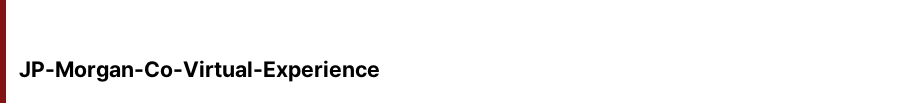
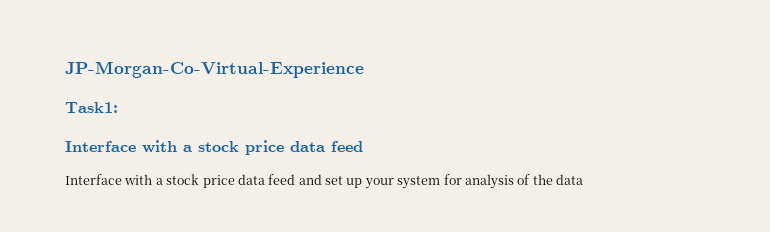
+ Task1:
+ Interface with a stock price data feed
+ Interface with a stock price data feed and set up your system for analysis of the data

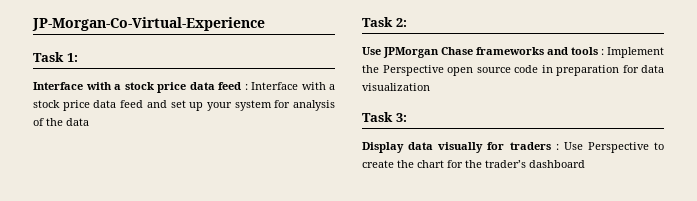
- Task1:
- Interface with a stock price data feed
- Interface with a stock price data feed and set up your system for analysis of the data
+ Task 1:
+ Interface with a stock price data feed : Interface with a stock price data feed and set up your system for analysis of the data
+ Task 2:
+ Use JPMorgan Chase frameworks and tools : Implement the Perspective open source code in preparation for data visualization
+ Task 3:
+ Display data visually for traders : Use Perspective to create the chart for the trader’s dashboard

